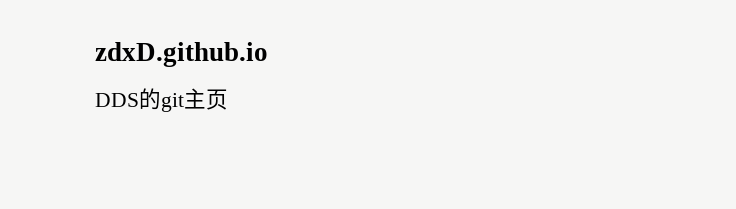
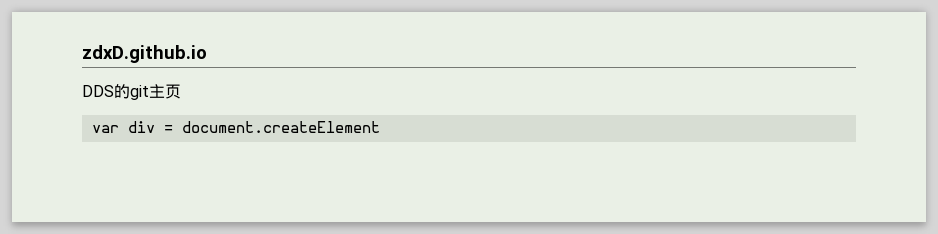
+ var div = document.createElement

